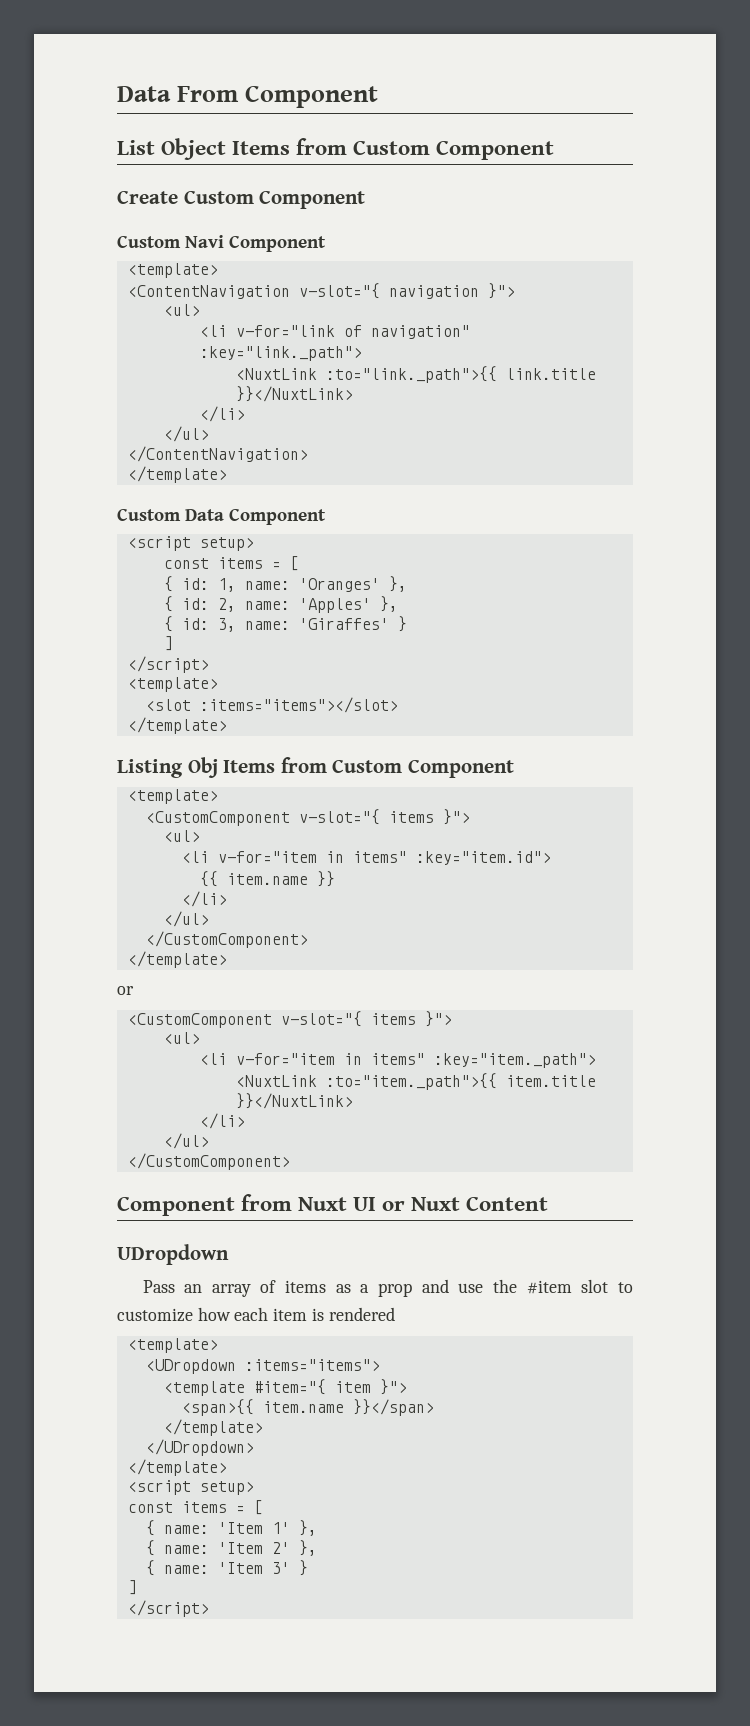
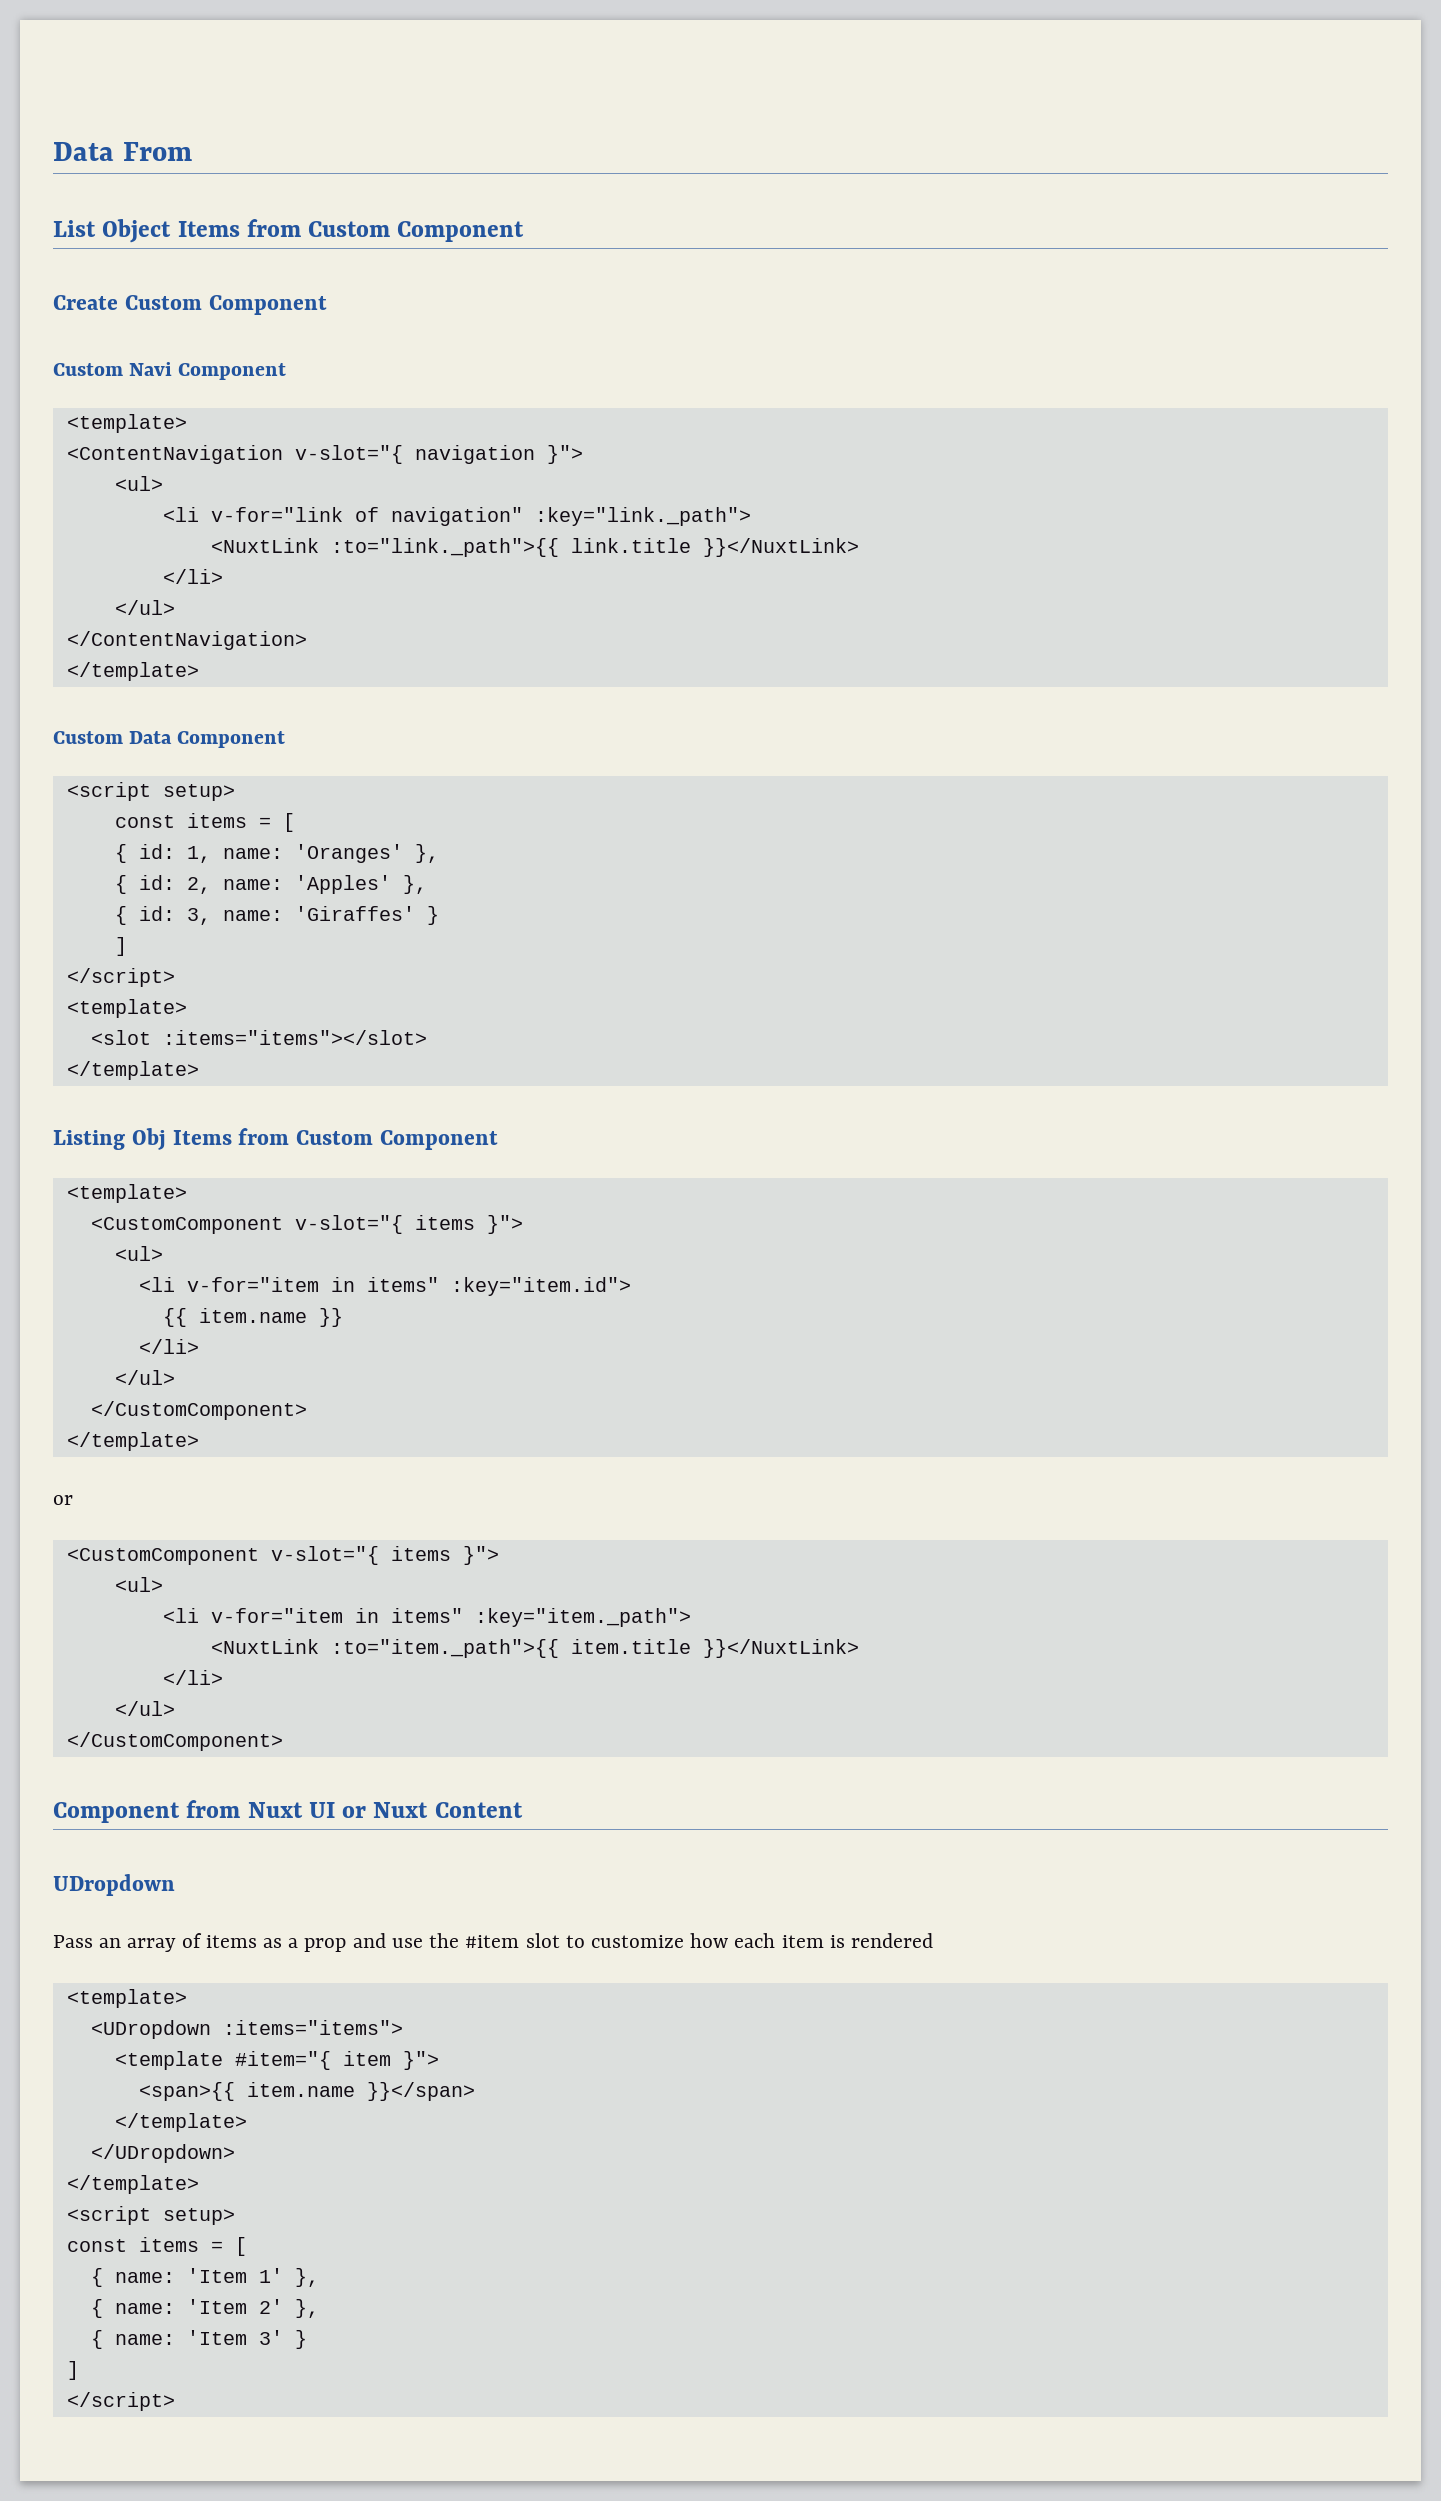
- Data From Component
+ Data From

